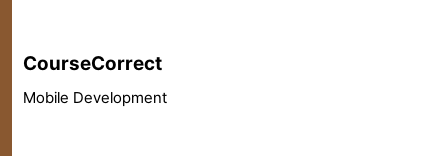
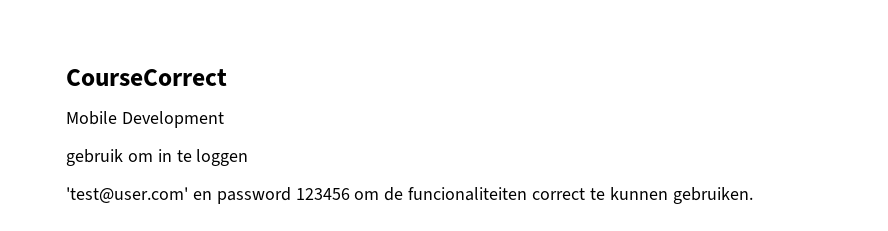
+ gebruik om in te loggen
+ 'test@user.com' en password 123456 om de funcionaliteiten correct te kunnen gebruiken.

